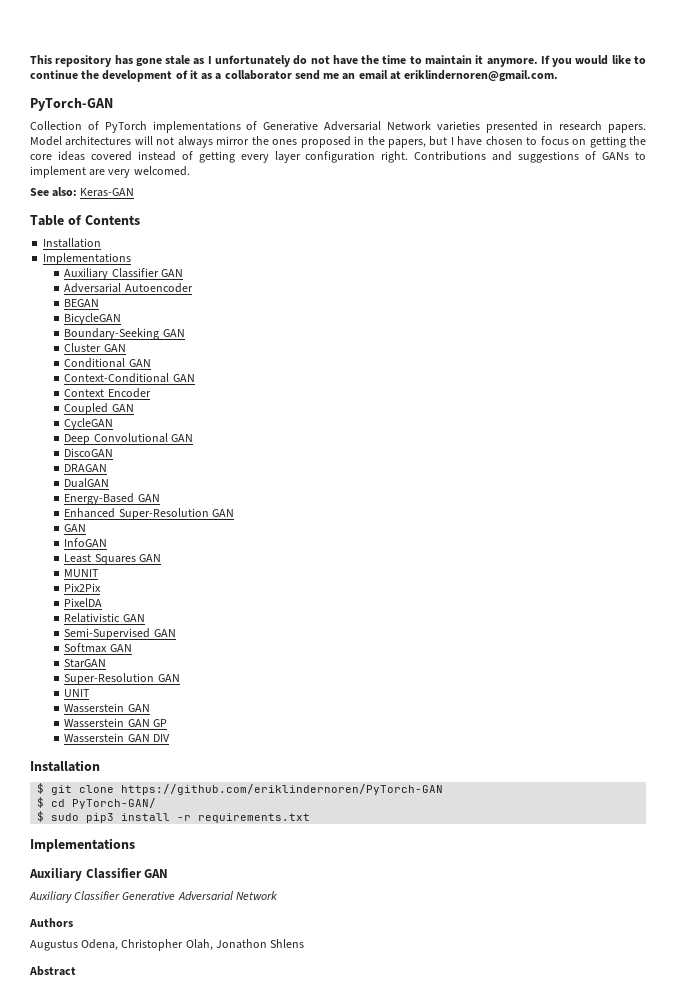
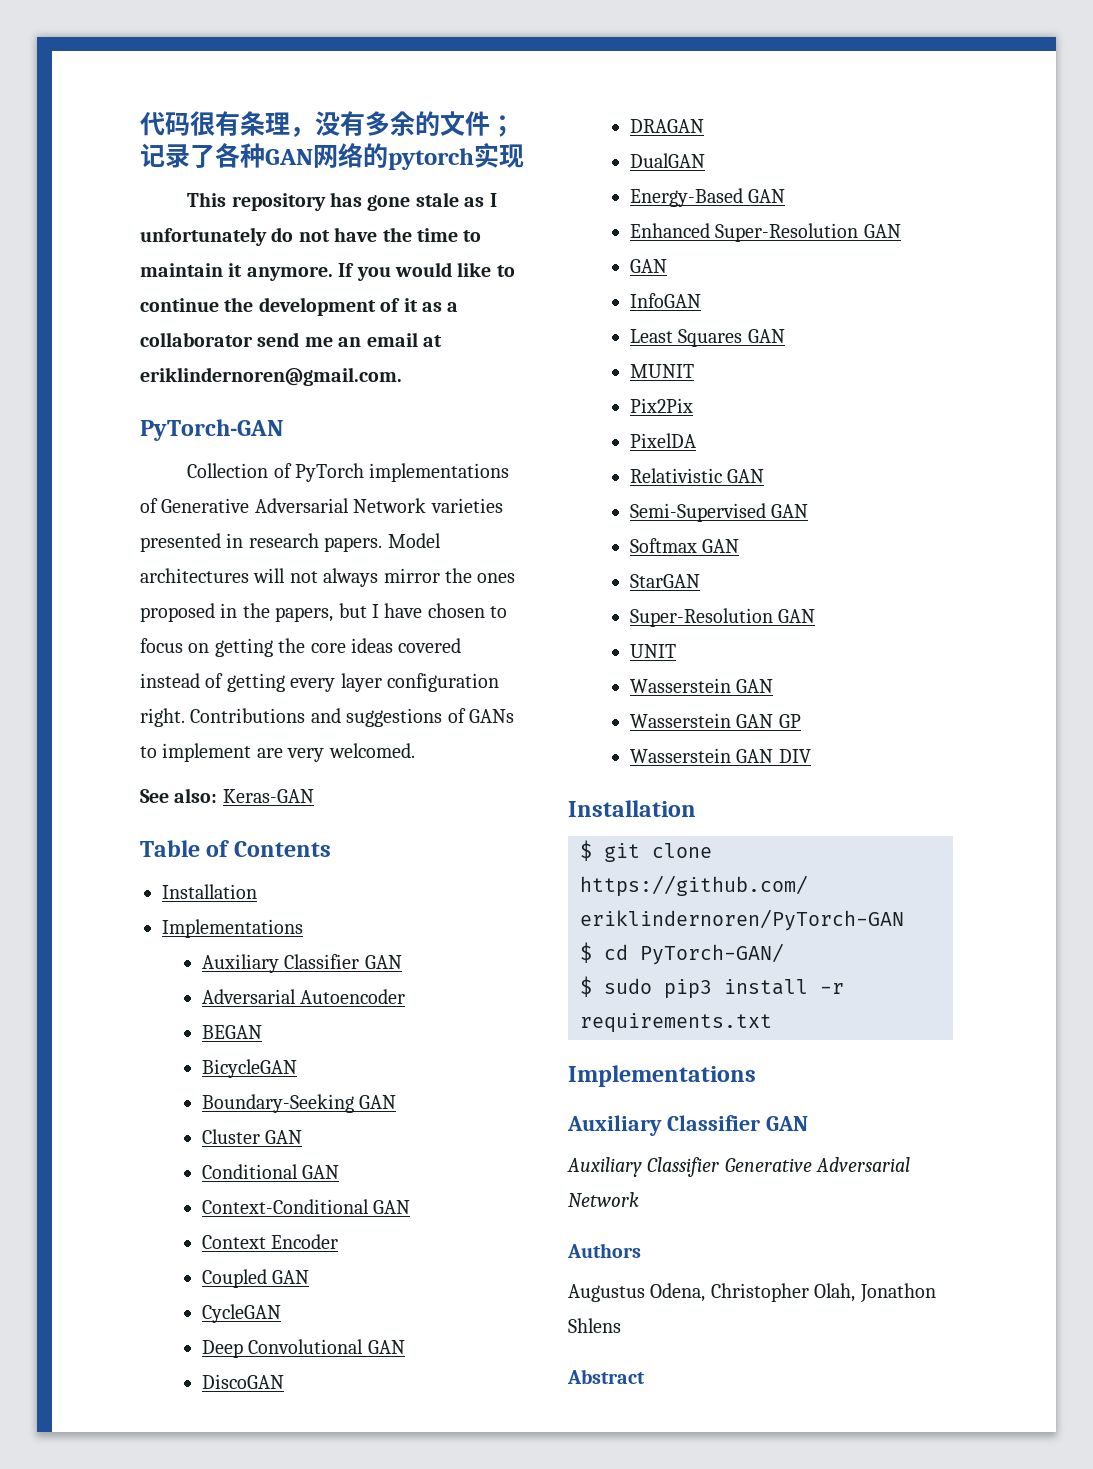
+ 代码很有条理，没有多余的文件；记录了各种GAN网络的pytorch实现

